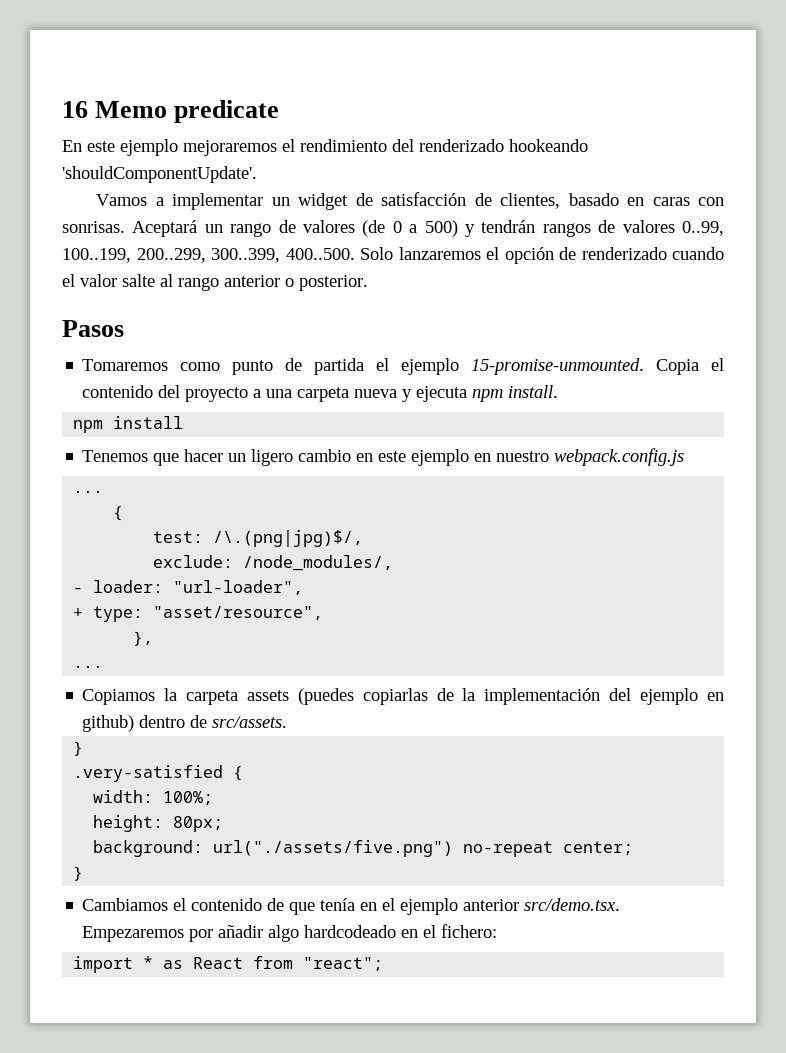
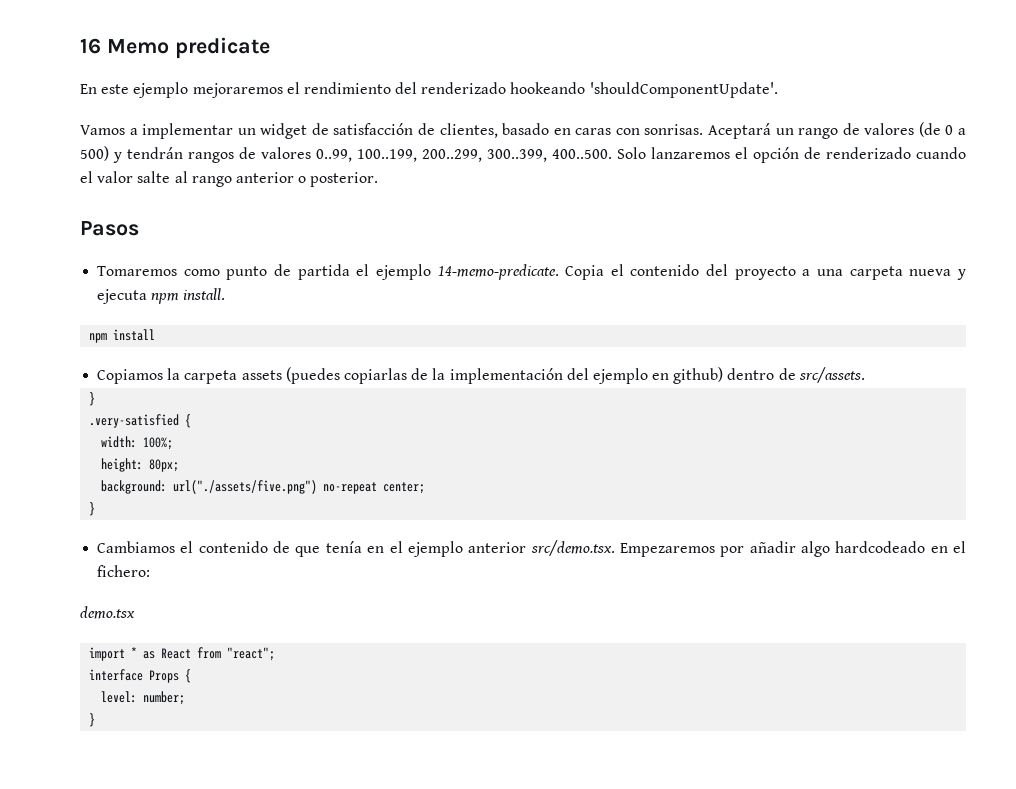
- Tomaremos como punto de partida el ejemplo 15-promise-unmounted.
+ Tomaremos como punto de partida el ejemplo 14-memo-predicate.
- Tenemos que hacer un ligero cambio en este ejemplo en nuestro webpack.config.js
- ...
- {
- test: /\.(png|jpg)$/,
- exclude: /node_modules/,
- - loader: "url-loader",
- + type: "asset/resource",
- },
- ...
+ demo.tsx
+ interface Props {
+ level: number;
+ }

